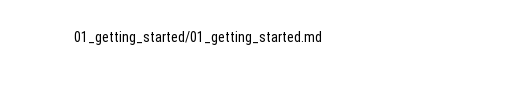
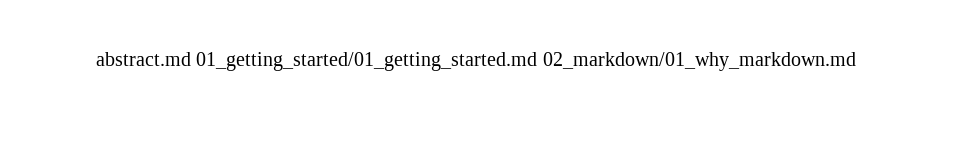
- 01_getting_started/01_getting_started.md
+ abstract.md 01_getting_started/01_getting_started.md 02_markdown/01_why_markdown.md

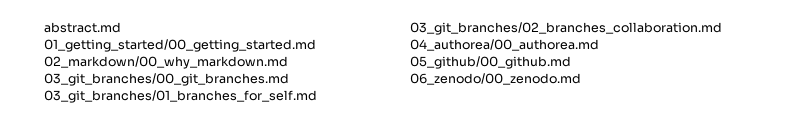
- abstract.md 01_getting_started/01_getting_started.md 02_markdown/01_why_markdown.md
+ abstract.md 01_getting_started/00_getting_started.md 02_markdown/00_why_markdown.md 03_git_branches/00_git_branches.md 03_git_branches/01_branches_for_self.md 03_git_branches/02_branches_collaboration.md 04_authorea/00_authorea.md 05_github/00_github.md 06_zenodo/00_zenodo.md

